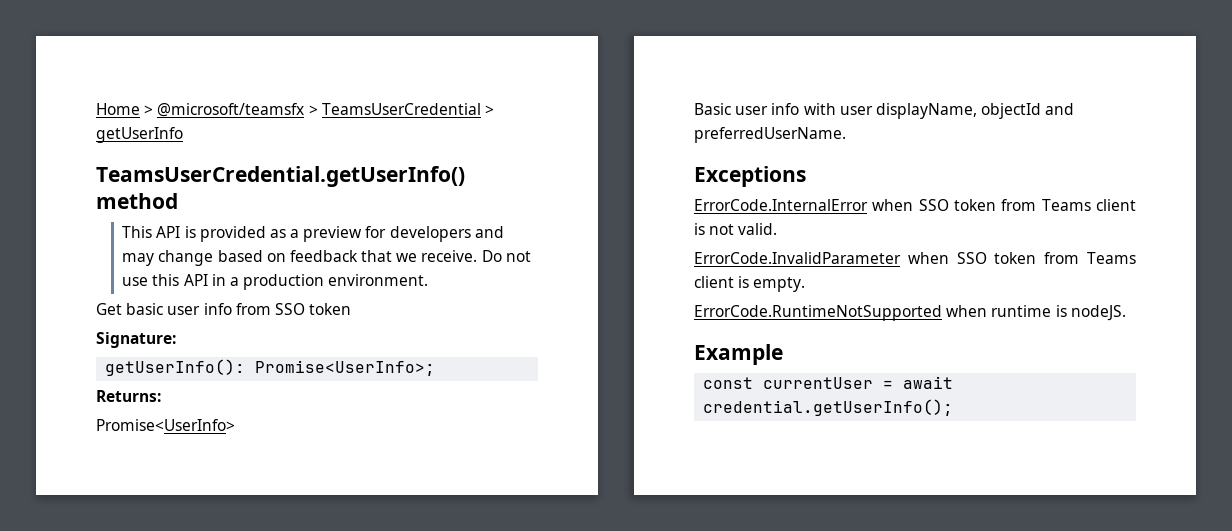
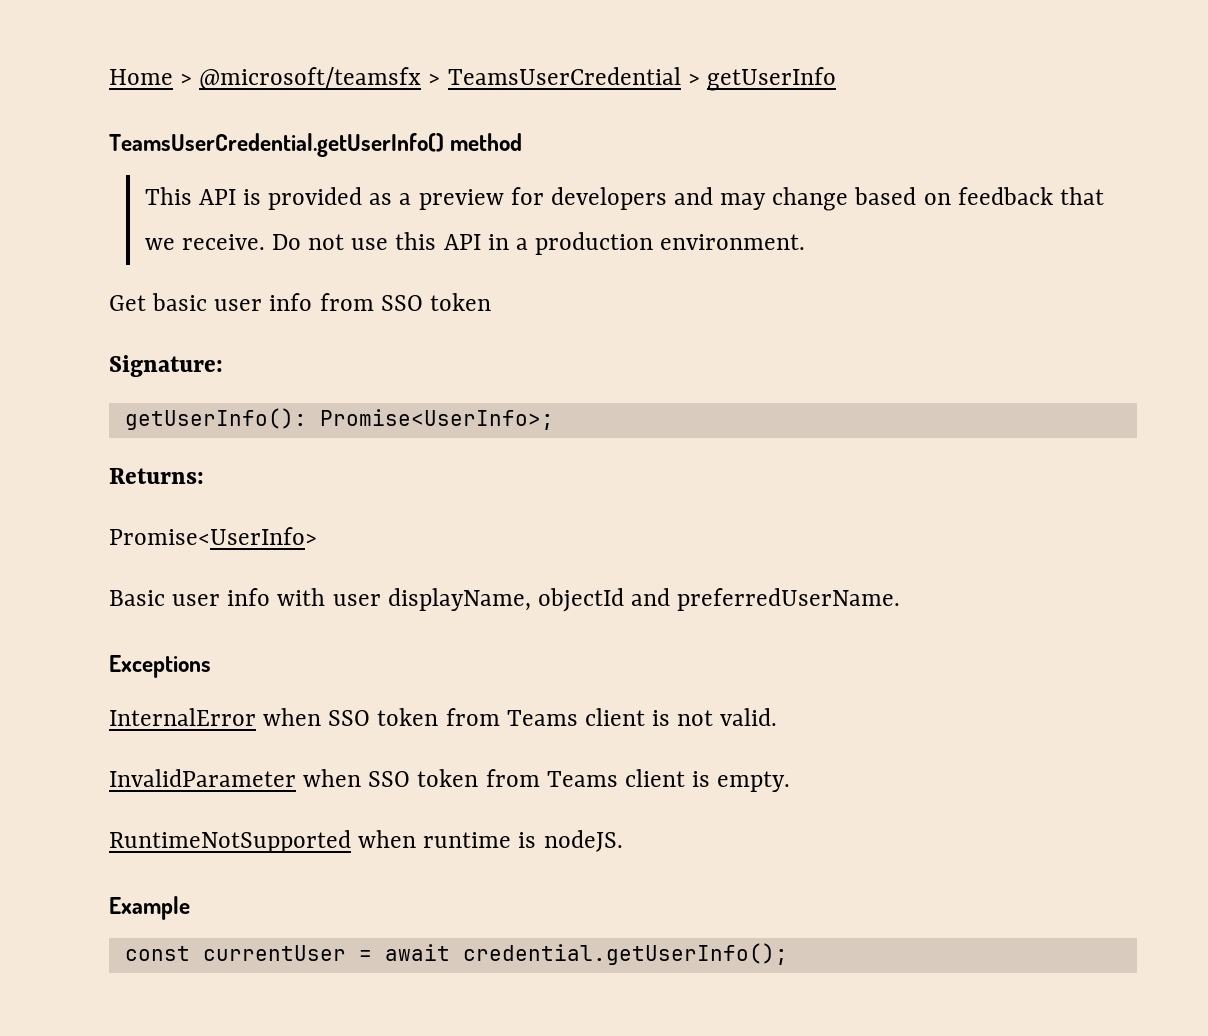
- ErrorCode.InternalError when SSO token from Teams client is not valid.
+ InternalError when SSO token from Teams client is not valid.
- ErrorCode.InvalidParameter when SSO token from Teams client is empty.
+ InvalidParameter when SSO token from Teams client is empty.
- ErrorCode.RuntimeNotSupported when runtime is nodeJS.
+ RuntimeNotSupported when runtime is nodeJS.

